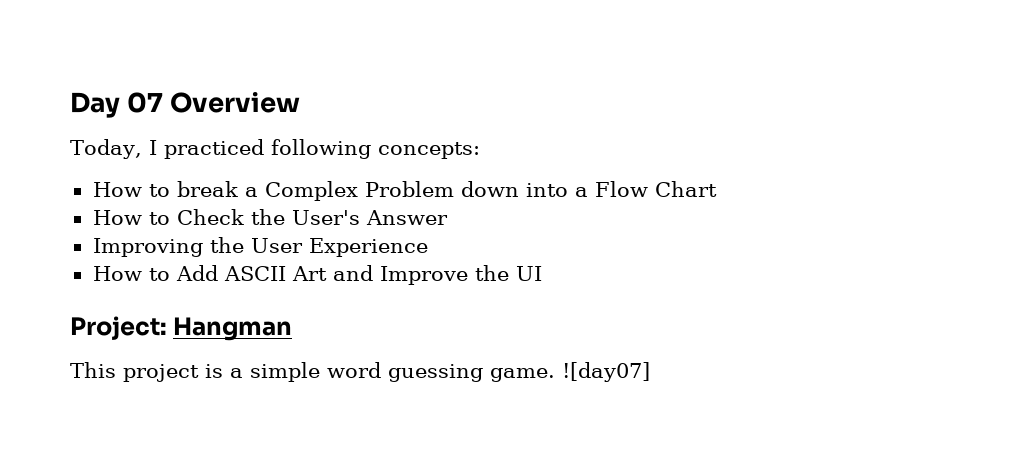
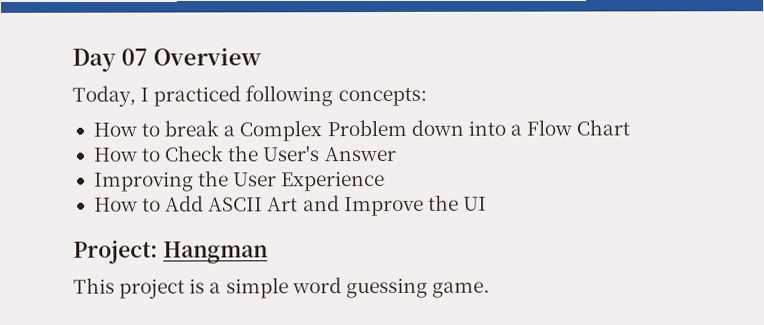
- ![day07]

